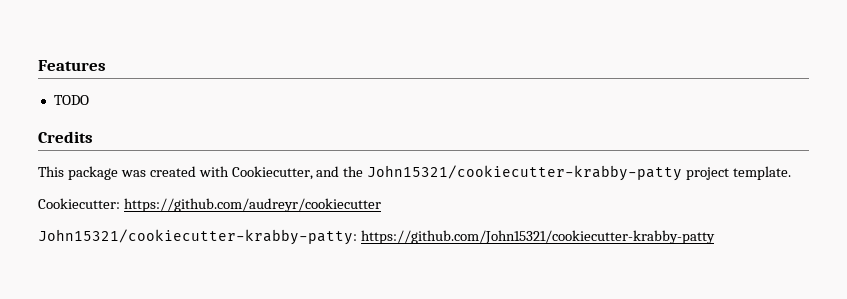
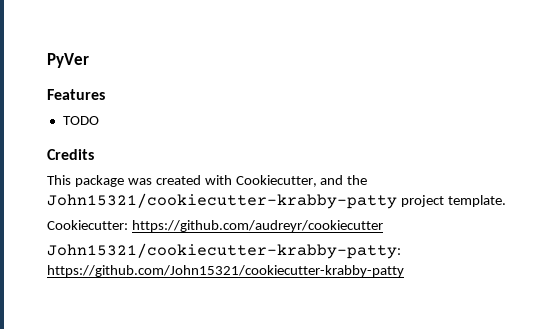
+ PyVer

